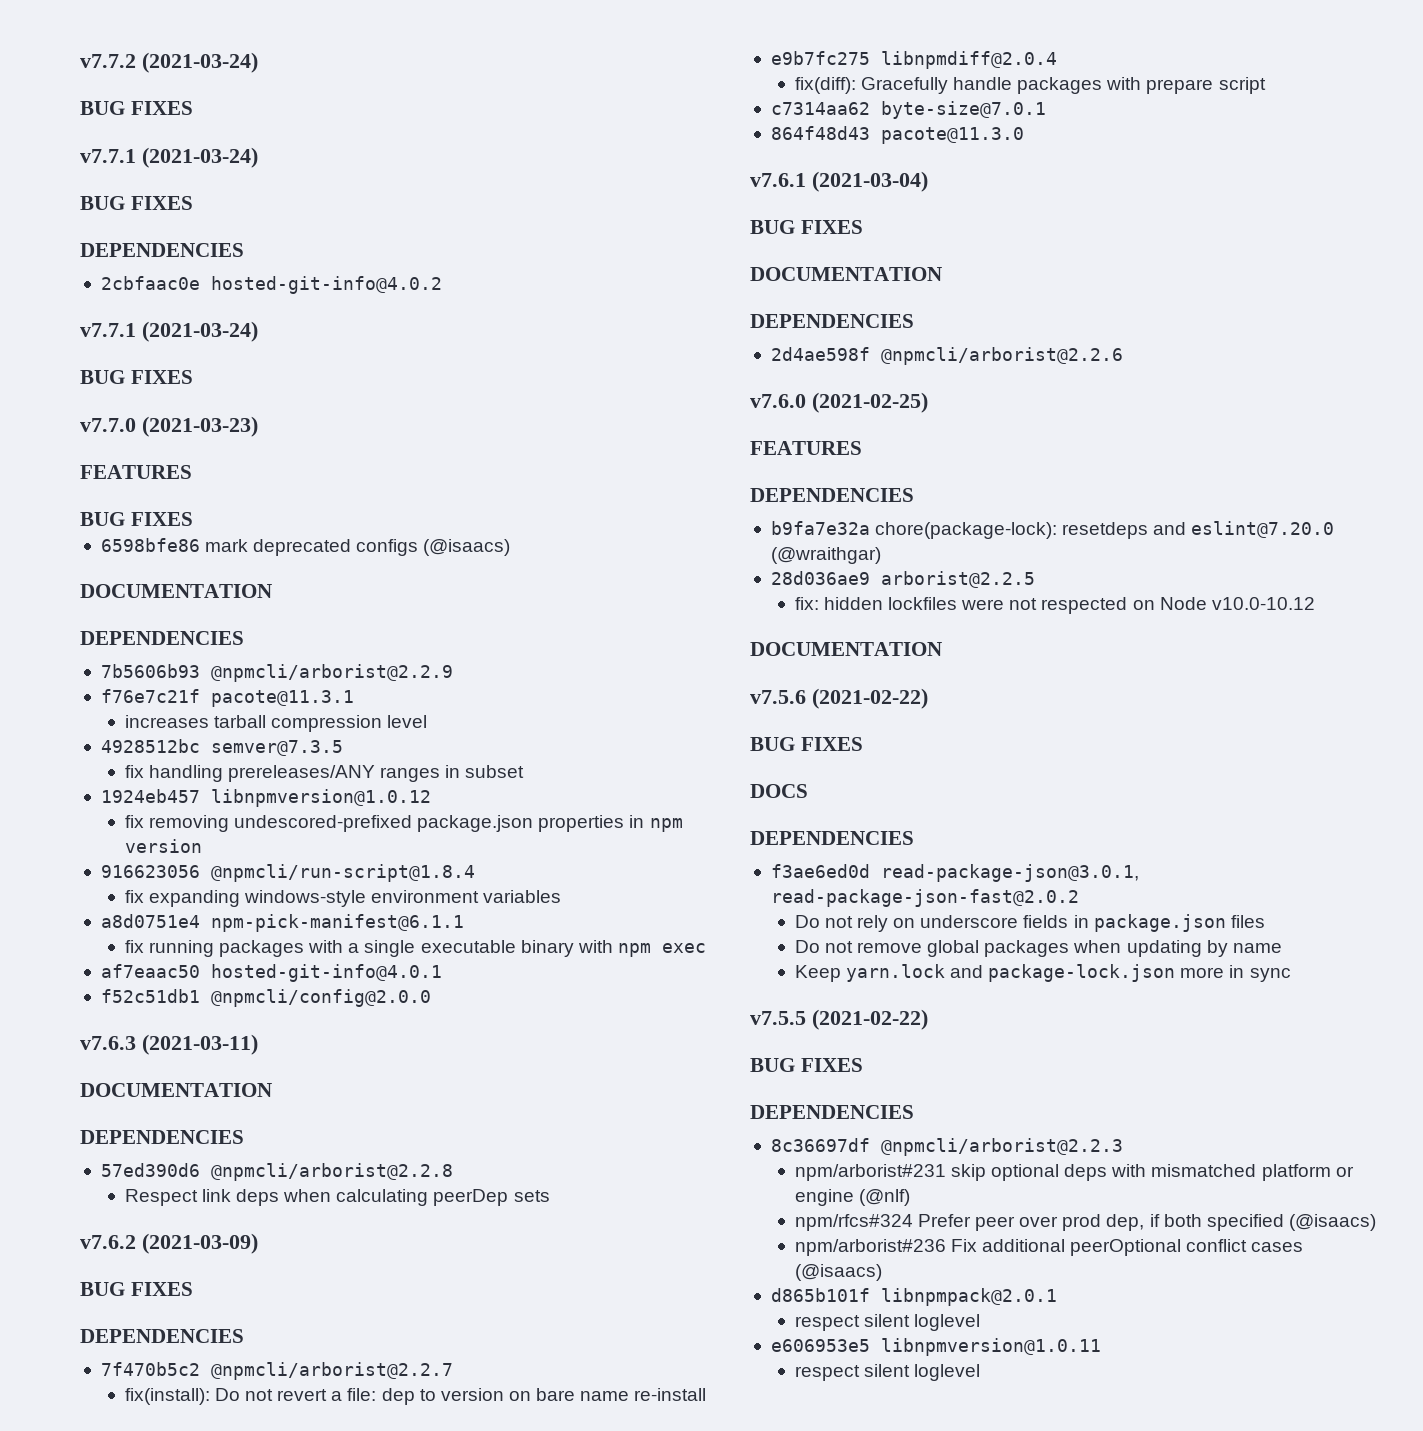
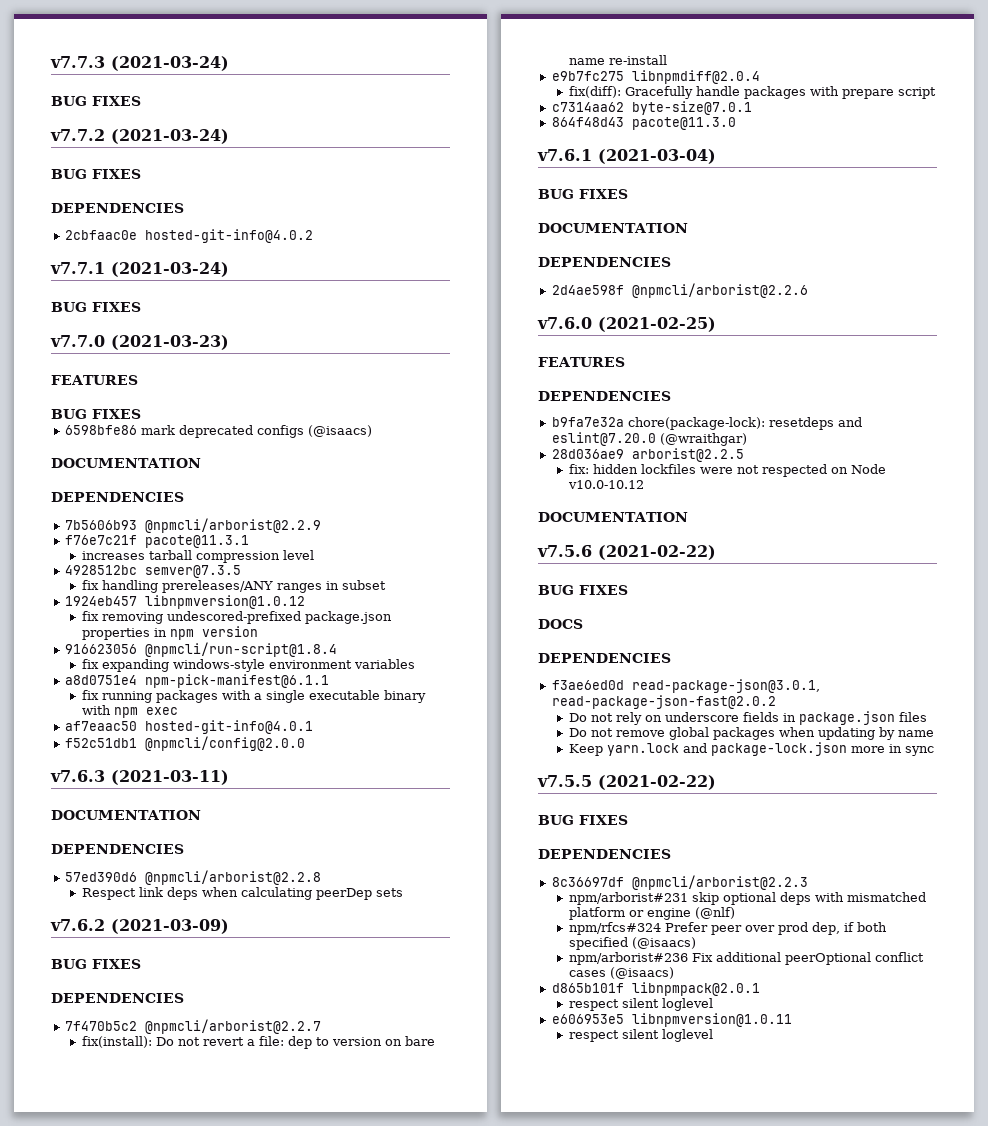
+ v7.7.3 (2021-03-24)
+ BUG FIXES
  v7.7.2 (2021-03-24)
- BUG FIXES
- v7.7.1 (2021-03-24)

